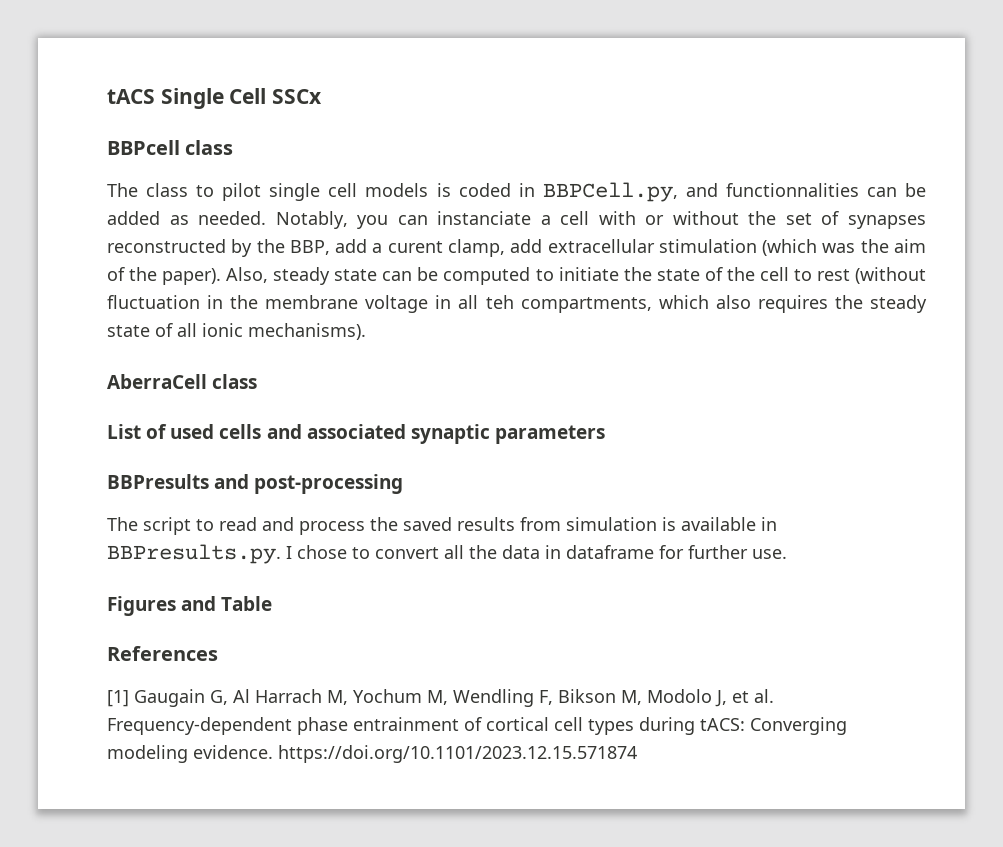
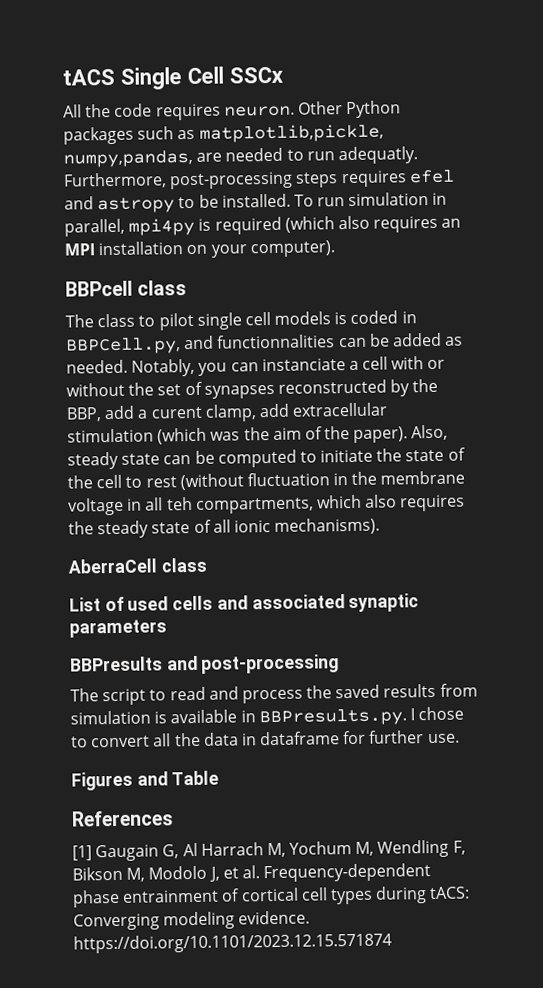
+ All the code requires neuron. Other Python packages such as matplotlib,pickle, numpy,pandas, are needed to run adequatly. Furthermore, post-processing steps requires efel and astropy to be installed. To run simulation in parallel, mpi4py is required (which also requires an MPI installation on your computer).

